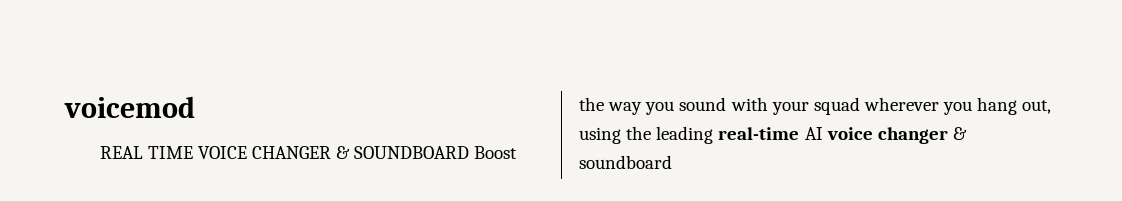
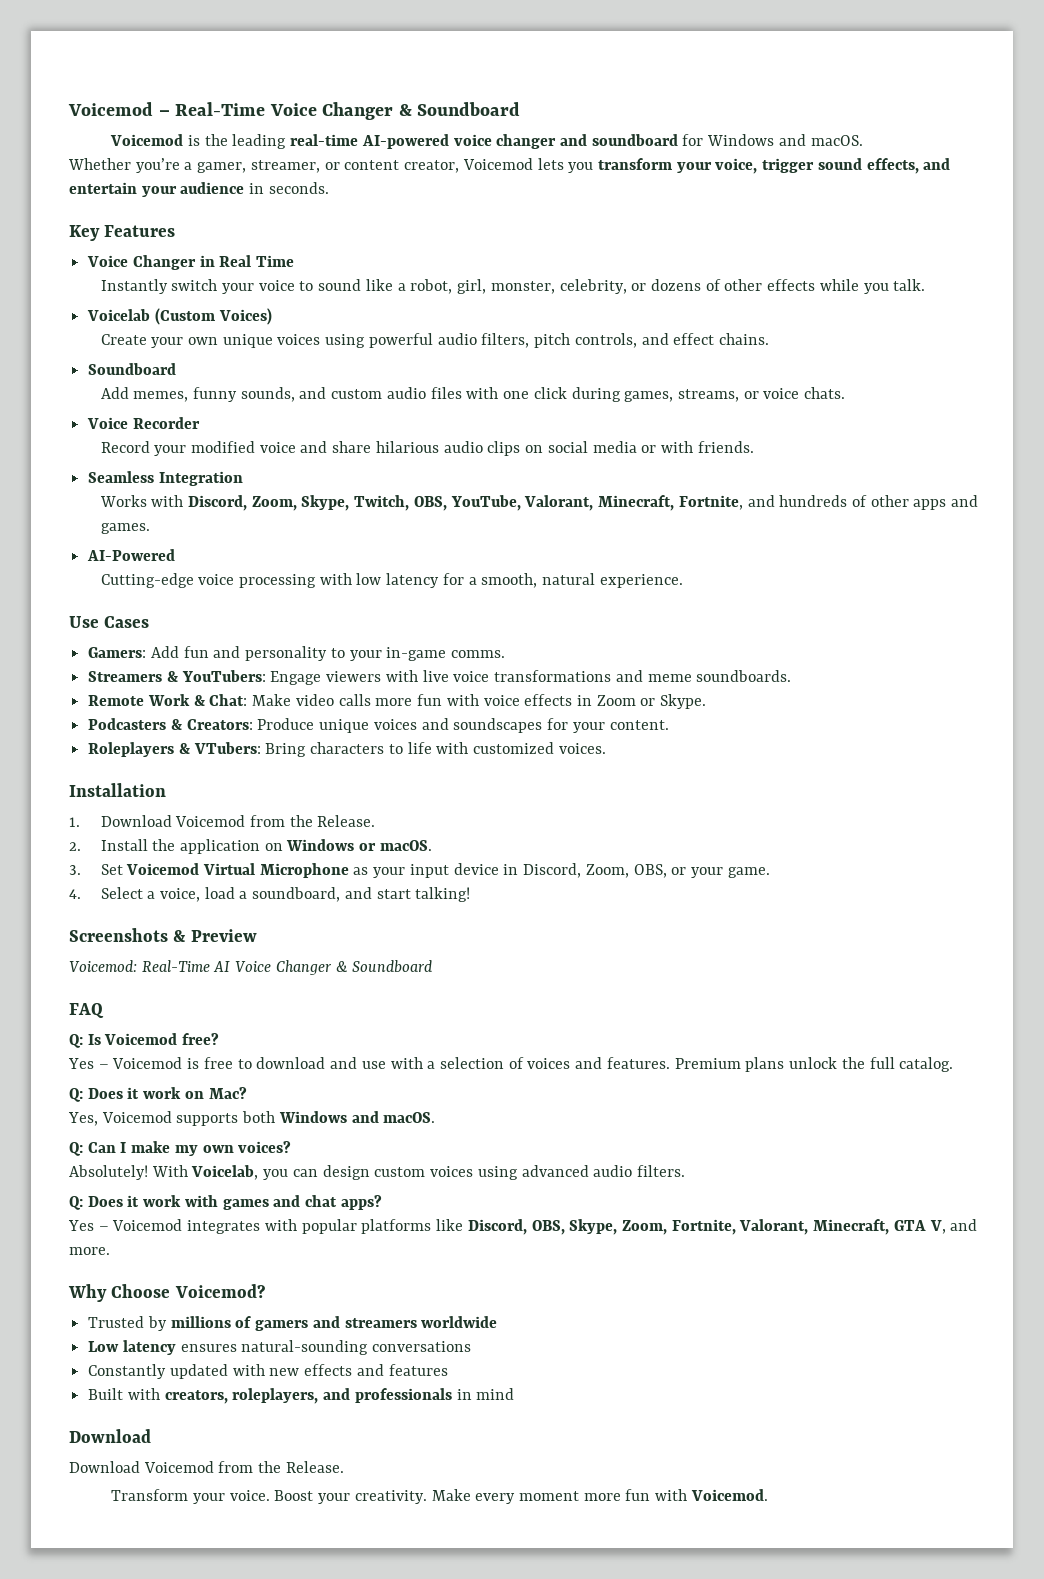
- voicemod
- REAL TIME VOICE CHANGER & SOUNDBOARD Boost the way you sound with your squad wherever you hang out, using the leading real-time AI voice changer & soundboard
+ Voicemod – Real-Time Voice Changer & Soundboard
+ Voicemod is the leading real-time AI-powered voice changer and soundboard for Windows and macOS.
+ Whether you’re a gamer, streamer, or content creator, Voicemod lets you transform your voice, trigger sound effects, and entertain your audience in seconds.
+ Key Features
+ Voice Changer in Real Time
+ Instantly switch your voice to sound like a robot, girl, monster, celebrity, or dozens of other effects while you talk.
+ Voicelab (Custom Voices)
+ Create your own unique voices using powerful audio filters, pitch controls, and effect chains.
+ Soundboard
+ Add memes, funny sounds, and custom audio files with one click during games, streams, or voice chats.
+ Voice Recorder
+ Record your modified voice and share hilarious audio clips on social media or with friends.
+ Seamless Integration
+ Works with Discord, Zoom, Skype, Twitch, OBS, YouTube, Valorant, Minecraft, Fortnite, and hundreds of other apps and games.
+ AI-Powered
+ Cutting-edge voice processing with low latency for a smooth, natural experience.
+ Use Cases
+ Gamers: Add fun and personality to your in-game comms.
+ Streamers & YouTubers: Engage viewers with live voice transformations and meme soundboards.
+ Remote Work & Chat: Make video calls more fun with voice effects in Zoom or Skype.
+ Podcasters & Creators: Produce unique voices and soundscapes for your content.
+ Roleplayers & VTubers: Bring characters to life with customized voices.
+ Installation
+ 1. Download Voicemod from the Release.
+ 2. Install the application on Windows or macOS.
+ 3. Set Voicemod Virtual Microphone as your input device in Discord, Zoom, OBS, or your game.
+ 4. Select a voice, load a soundboard, and start talking!
+ Screenshots & Preview
+ Voicemod: Real-Time AI Voice Changer & Soundboard
+ FAQ
+ Q: Is Voicemod free?
+ Yes – Voicemod is free to download and use with a selection of voices and features. Premium plans unlock the full catalog.
+ Q: Does it work on Mac?
+ Yes, Voicemod supports both Windows and macOS.
+ Q: Can I make my own voices?
+ Absolutely! With Voicelab, you can design custom voices using advanced audio filters.
+ Q: Does it work with games and chat apps?
+ Yes – Voicemod integrates with popular platforms like Discord, OBS, Skype, Zoom, Fortnite, Valorant, Minecraft, GTA V, and more.
+ Why Choose Voicemod?
+ Trusted by millions of gamers and streamers worldwide
+ Low latency ensures natural-sounding conversations
+ Constantly updated with new effects and features
+ Built with creators, roleplayers, and professionals in mind
+ Download
+ Download Voicemod from the Release.
+ Transform your voice. Boost your creativity. Make every moment more fun with Voicemod.

